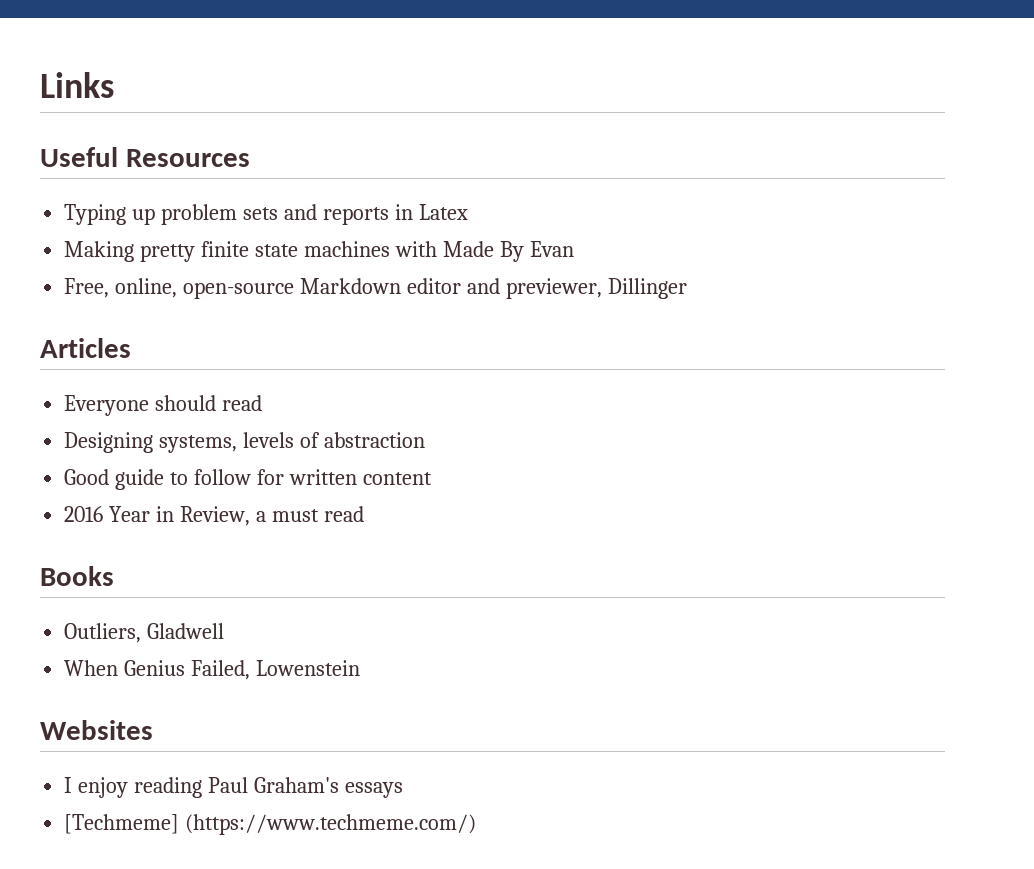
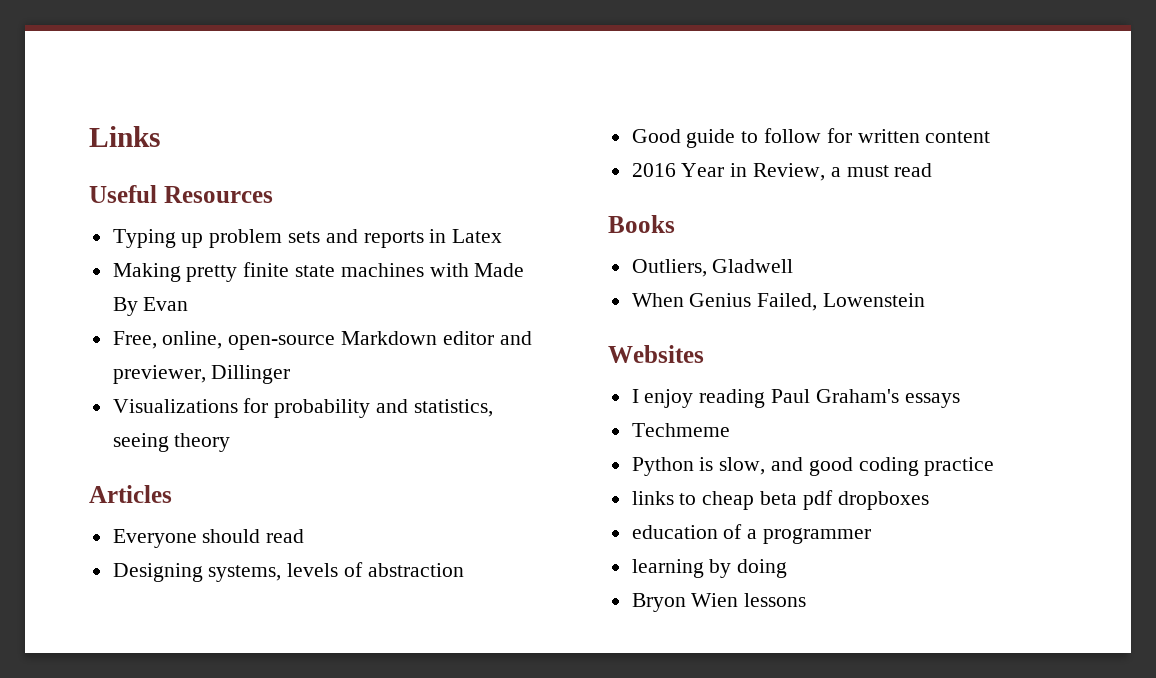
+ Visualizations for probability and statistics, seeing theory
- [Techmeme] (https://www.techmeme.com/)
+ Techmeme
+ Python is slow, and good coding practice
+ links to cheap beta pdf dropboxes
+ education of a programmer
+ learning by doing
+ Bryon Wien lessons

